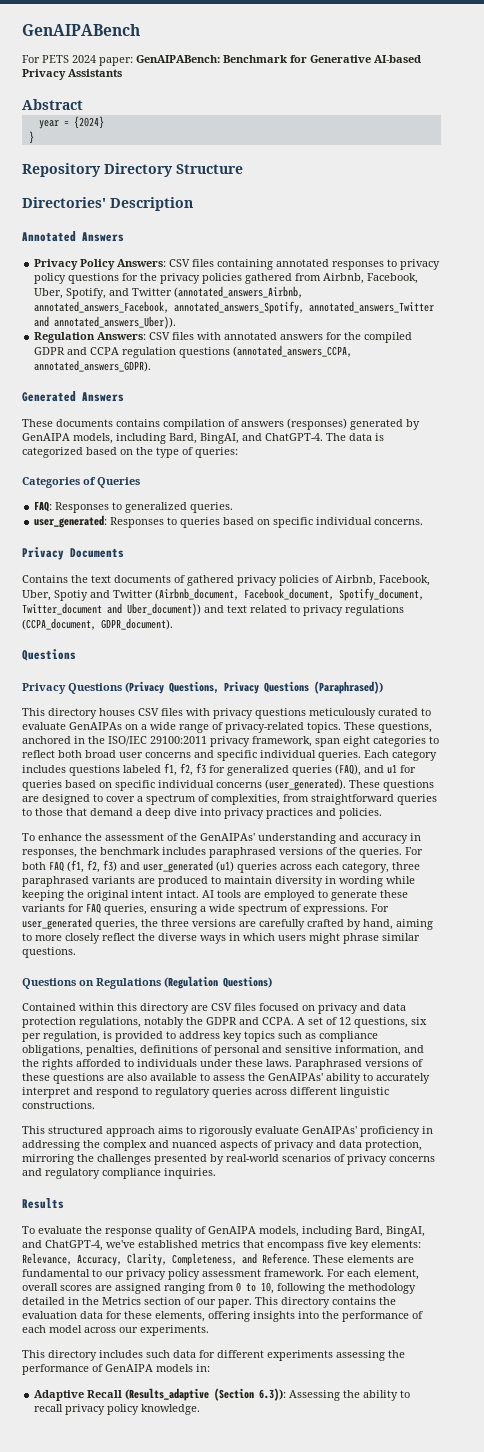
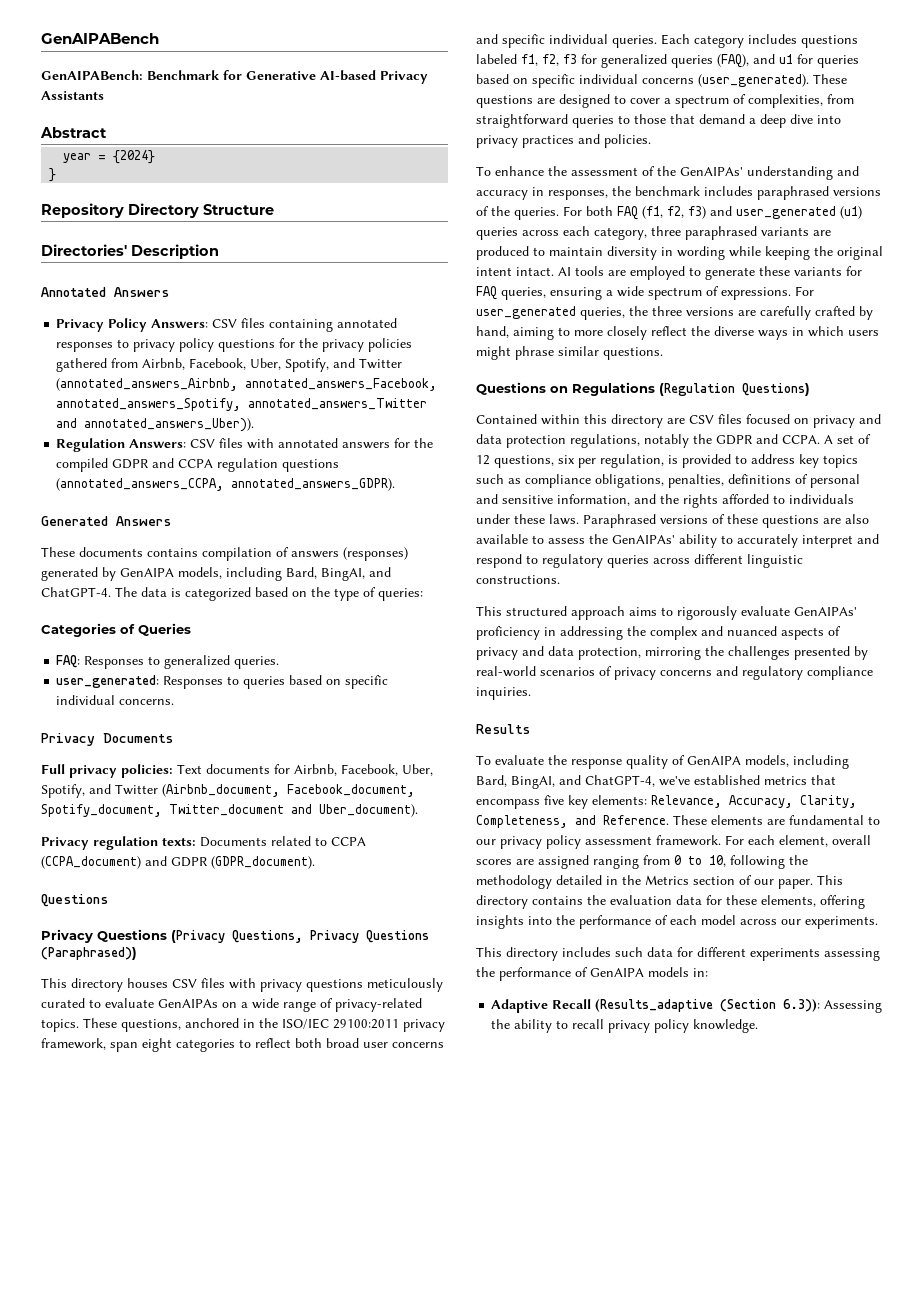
- For PETS 2024 paper: GenAIPABench: Benchmark for Generative AI-based Privacy Assistants
+ GenAIPABench: Benchmark for Generative AI-based Privacy Assistants
- Contains the text documents of gathered privacy policies of Airbnb, Facebook, Uber, Spotiy and Twitter (Airbnb_document, Facebook_document, Spotify_document, Twitter_document and Uber_document)) and text related to privacy regulations (CCPA_document, GDPR_document).
+ Full privacy policies: Text documents for Airbnb, Facebook, Uber, Spotify, and Twitter (Airbnb_document, Facebook_document, Spotify_document, Twitter_document and Uber_document).
+ Privacy regulation texts: Documents related to CCPA (CCPA_document) and GDPR (GDPR_document).

